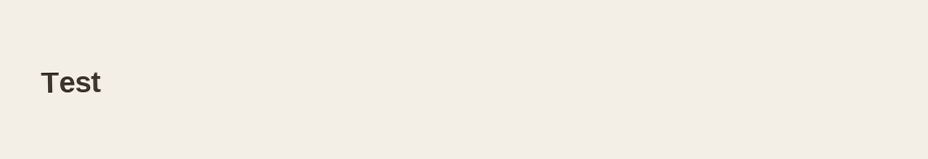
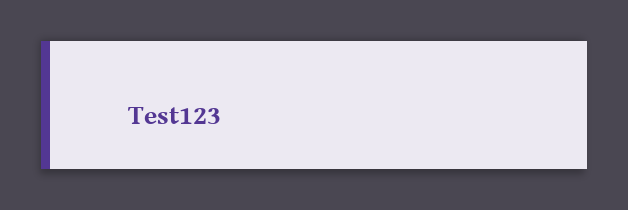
- Test
+ Test123

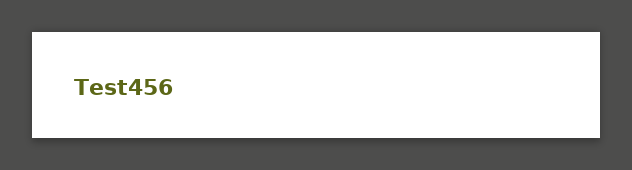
- Test123
+ Test456

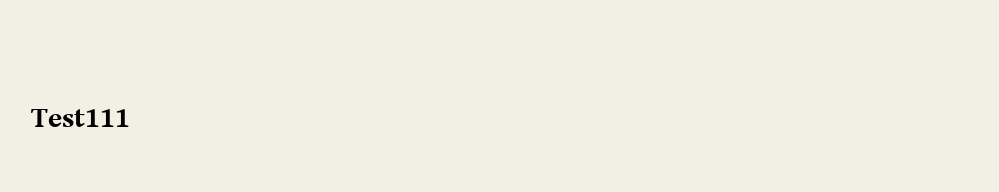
- Test456
+ Test111

